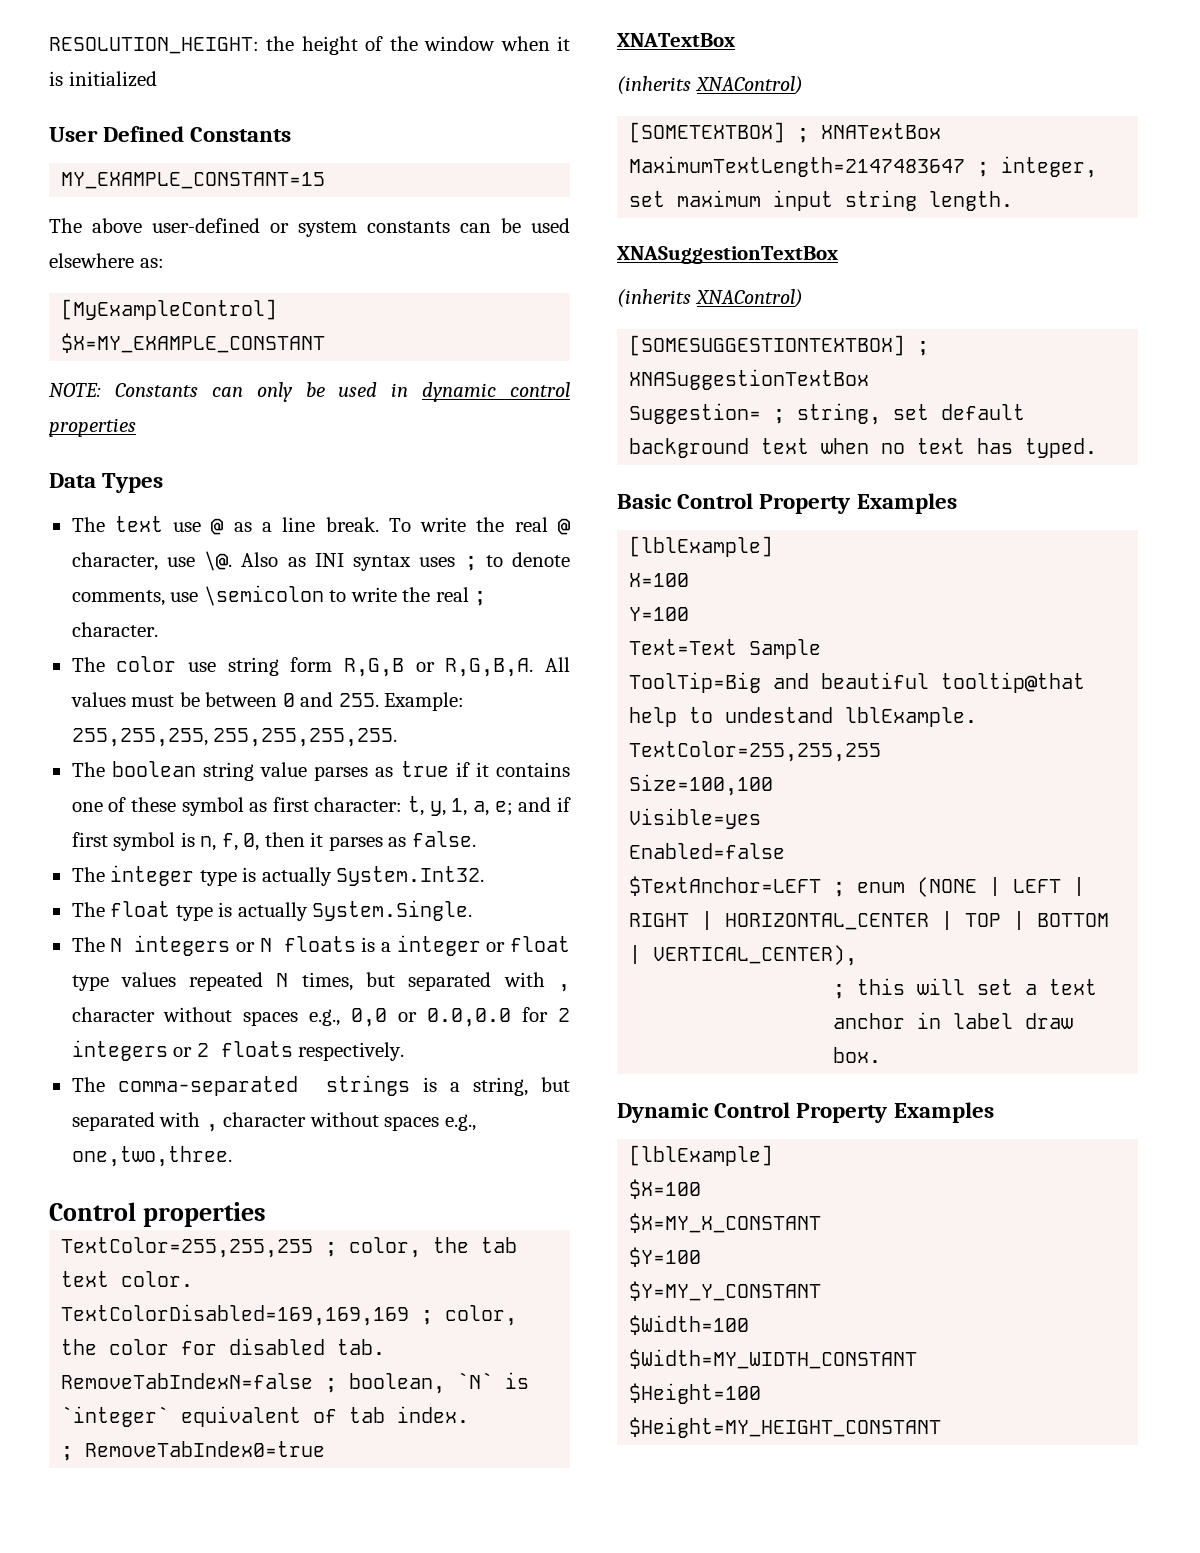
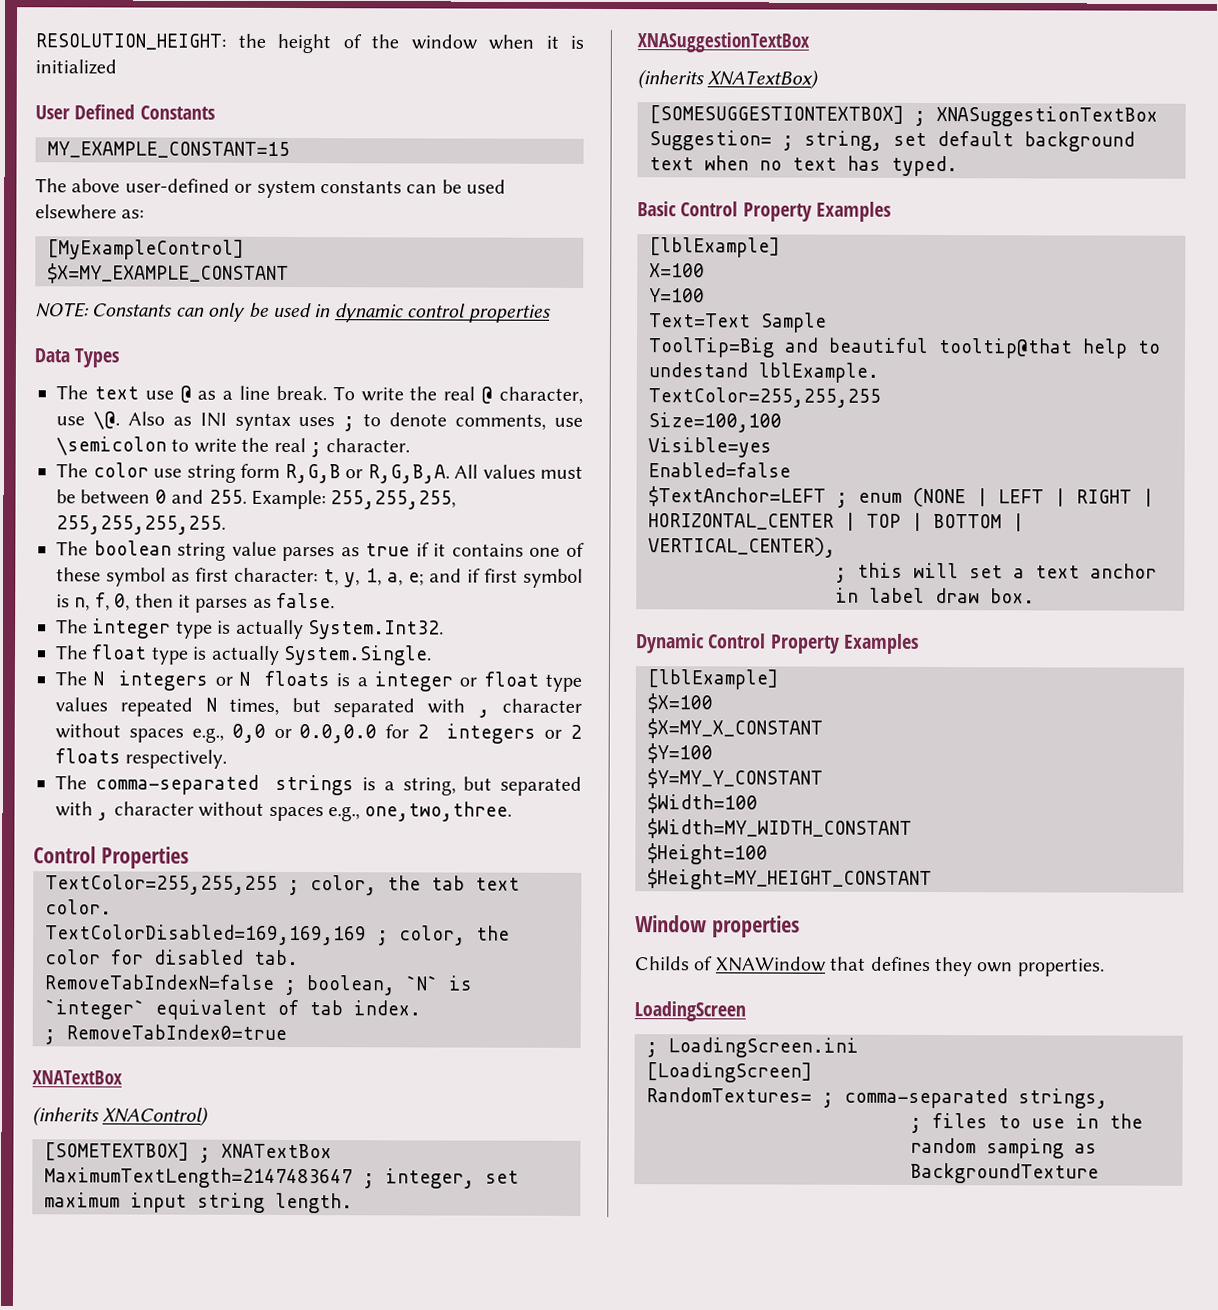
- Control properties
+ Control Properties
  MaximumTextLength=2147483647 ; integer, set maximum input string length.
  XNASuggestionTextBox
- (inherits XNAControl)
+ (inherits XNATextBox)
+ Window properties
+ Childs of XNAWindow that defines they own properties.
+ LoadingScreen
+ ; LoadingScreen.ini
+ [LoadingScreen]
+ RandomTextures= ; comma-separated strings,
+ ; files to use in the random samping as BackgroundTexture

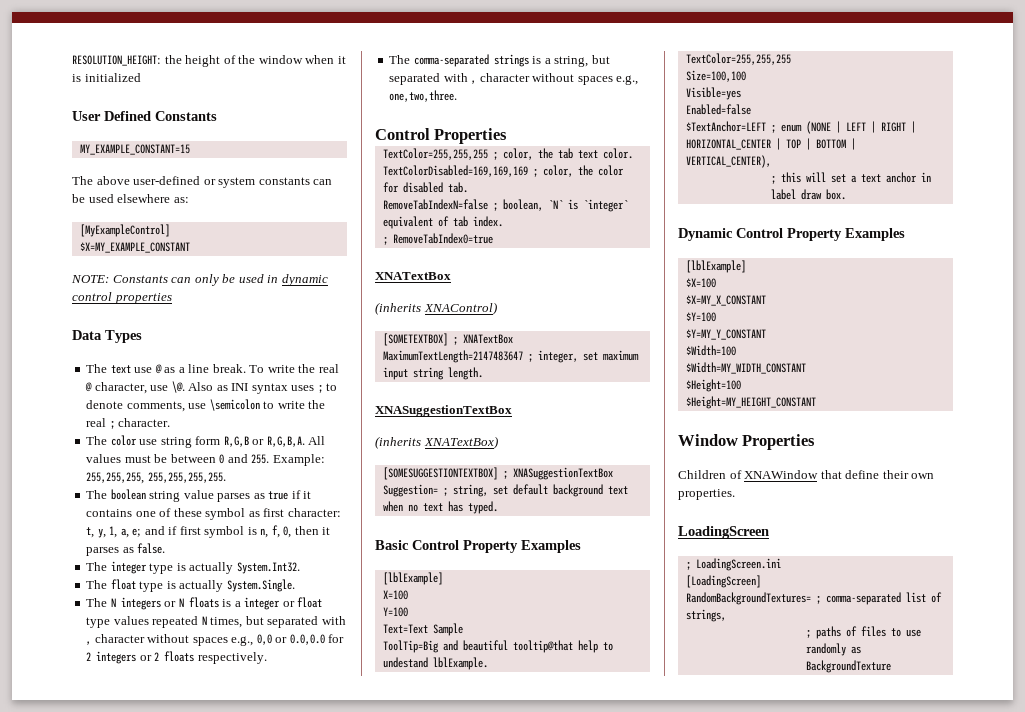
- Window properties
- Childs of XNAWindow that defines they own properties.
+ Window Properties
+ Children of XNAWindow that define their own properties.
- RandomTextures= ; comma-separated strings,
+ RandomBackgroundTextures= ; comma-separated list of strings,
- ; files to use in the random samping as BackgroundTexture
+ ; paths of files to use randomly as BackgroundTexture

